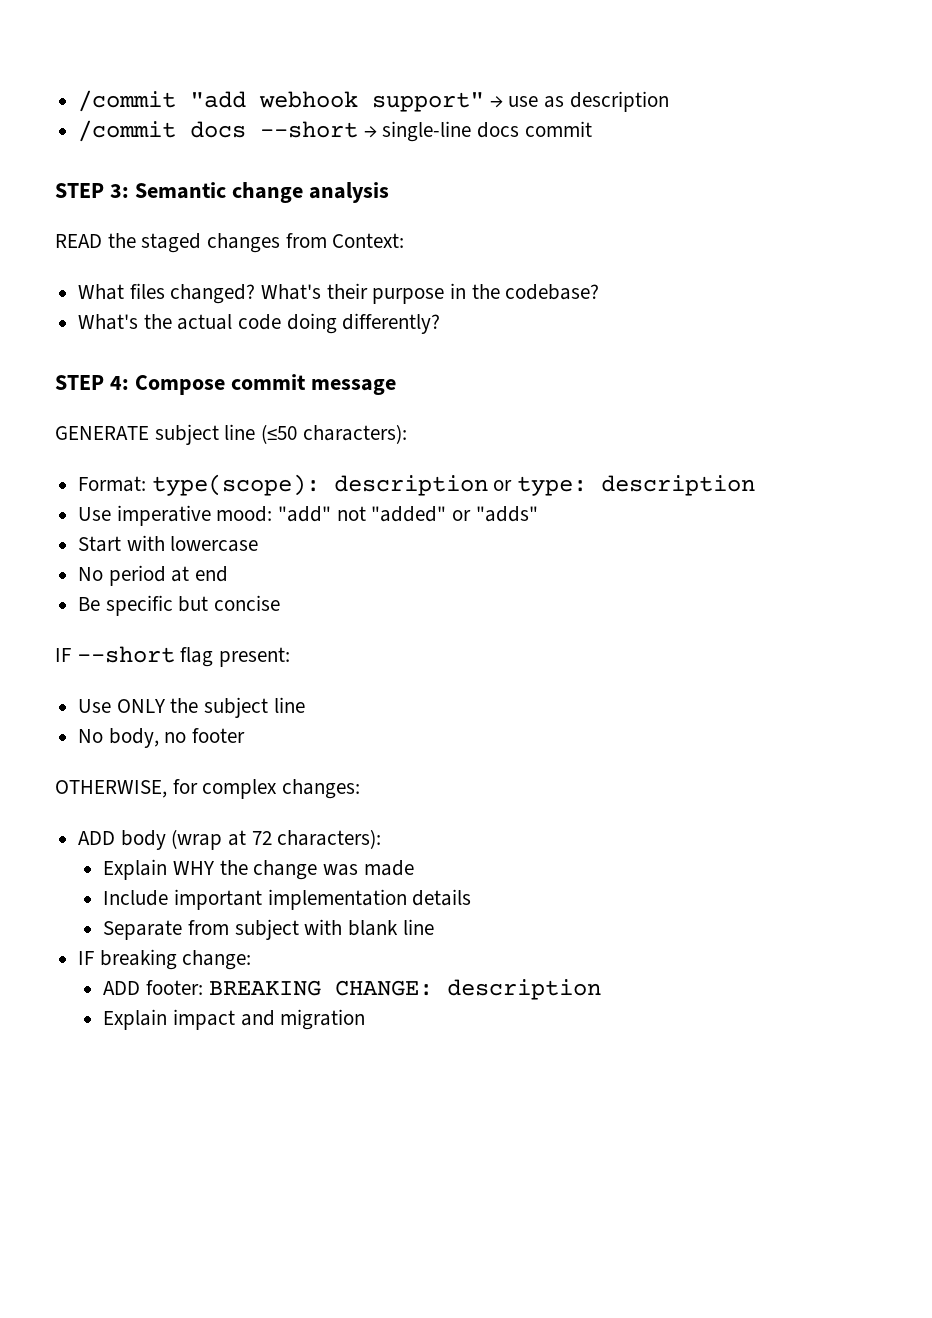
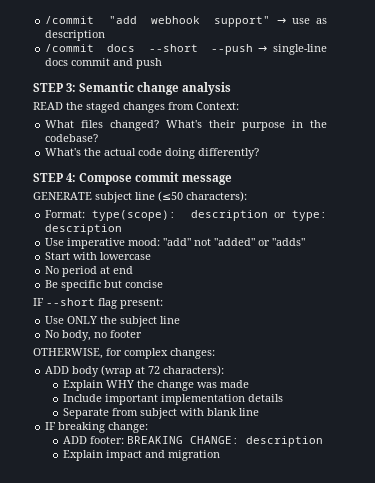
- /commit docs --short → single-line docs commit
+ /commit docs --short --push → single-line docs commit and push

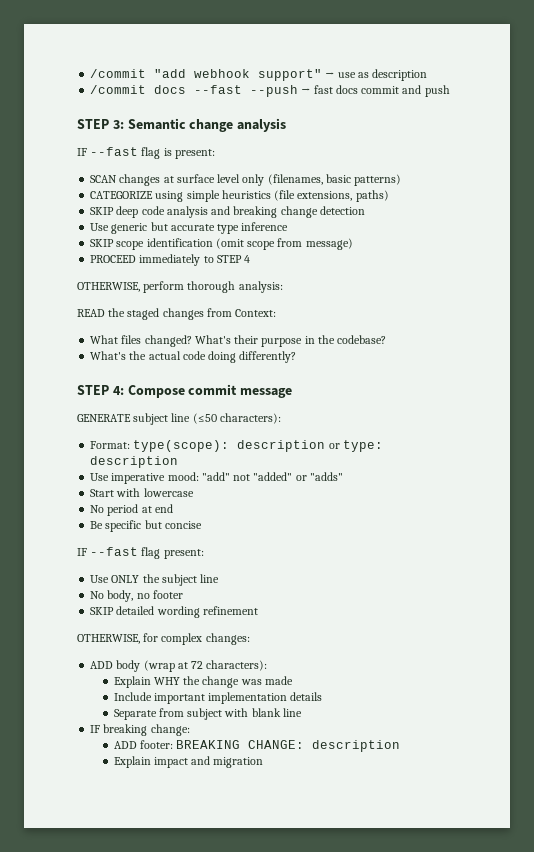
- /commit docs --short --push → single-line docs commit and push
+ /commit docs --fast --push → fast docs commit and push
+ IF --fast flag is present:
+ SCAN changes at surface level only (filenames, basic patterns)
+ CATEGORIZE using simple heuristics (file extensions, paths)
+ SKIP deep code analysis and breaking change detection
+ Use generic but accurate type inference
+ SKIP scope identification (omit scope from message)
+ PROCEED immediately to STEP 4
+ OTHERWISE, perform thorough analysis:
- IF --short flag present:
+ IF --fast flag present:
+ SKIP detailed wording refinement

